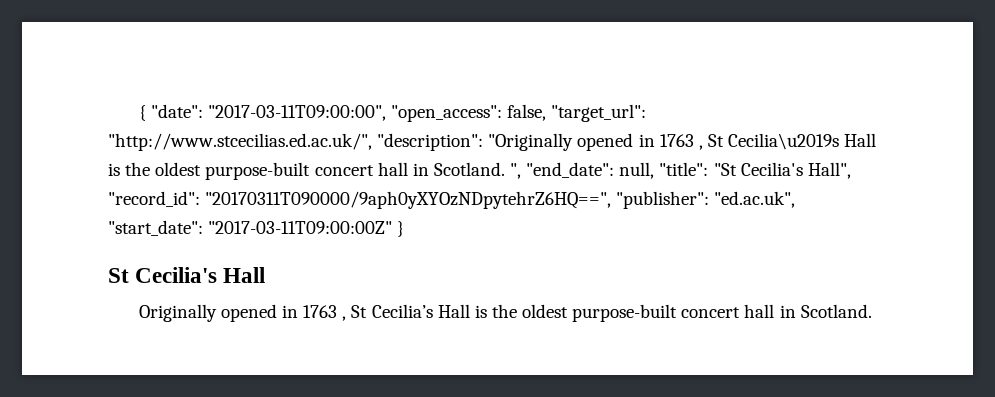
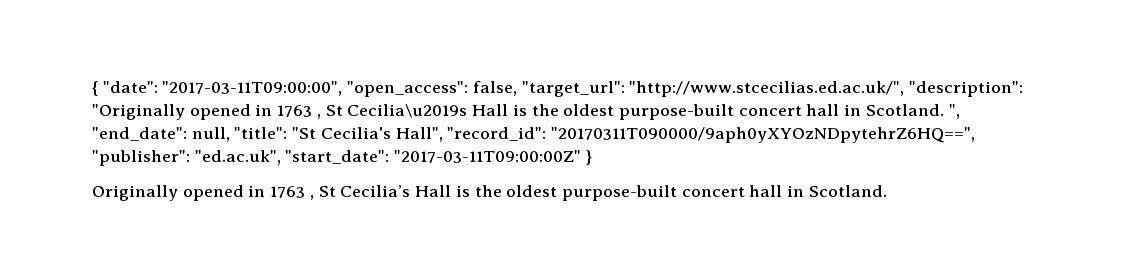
  ", "end_date": null, "title": "St Cecilia's Hall", "record_id": "20170311T090000/9aph0yXYOzNDpytehrZ6HQ==", "publisher": "ed.ac.uk", "start_date": "2017-03-11T09:00:00Z" }
- St Cecilia's Hall

